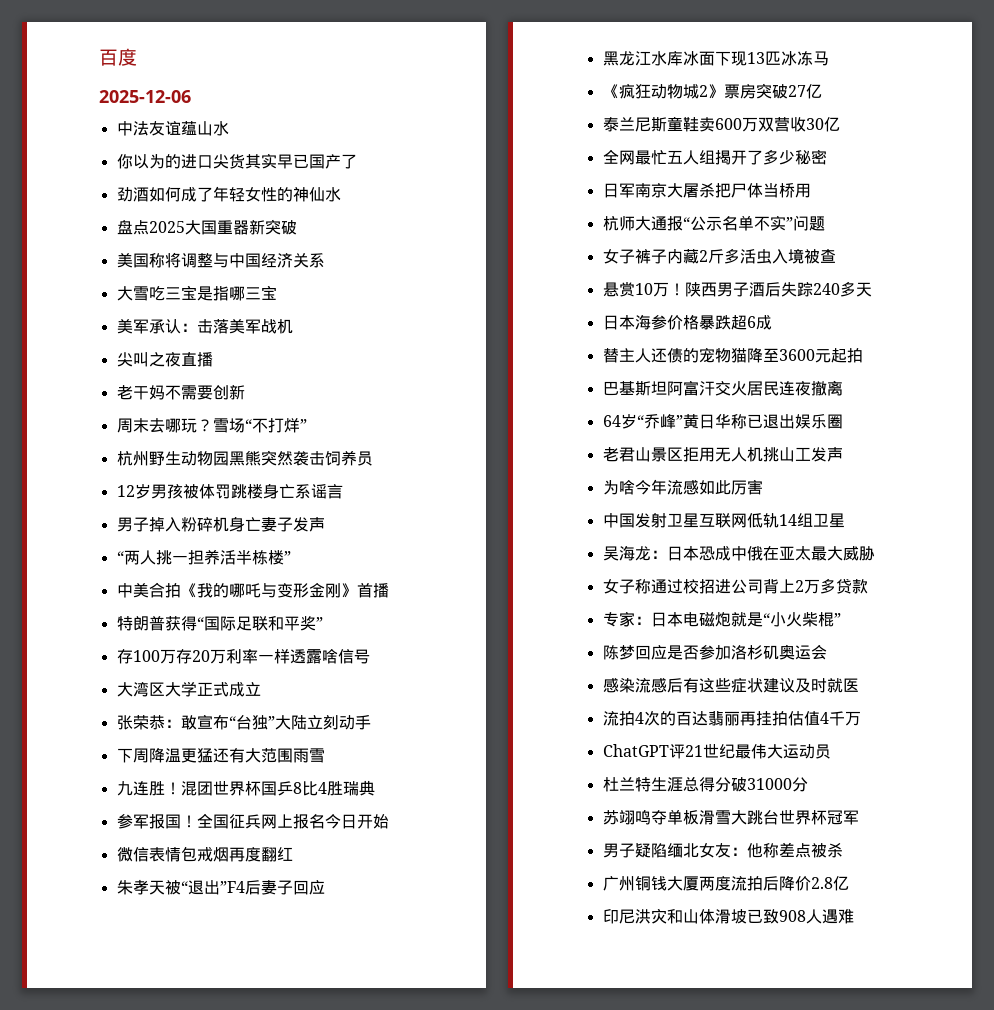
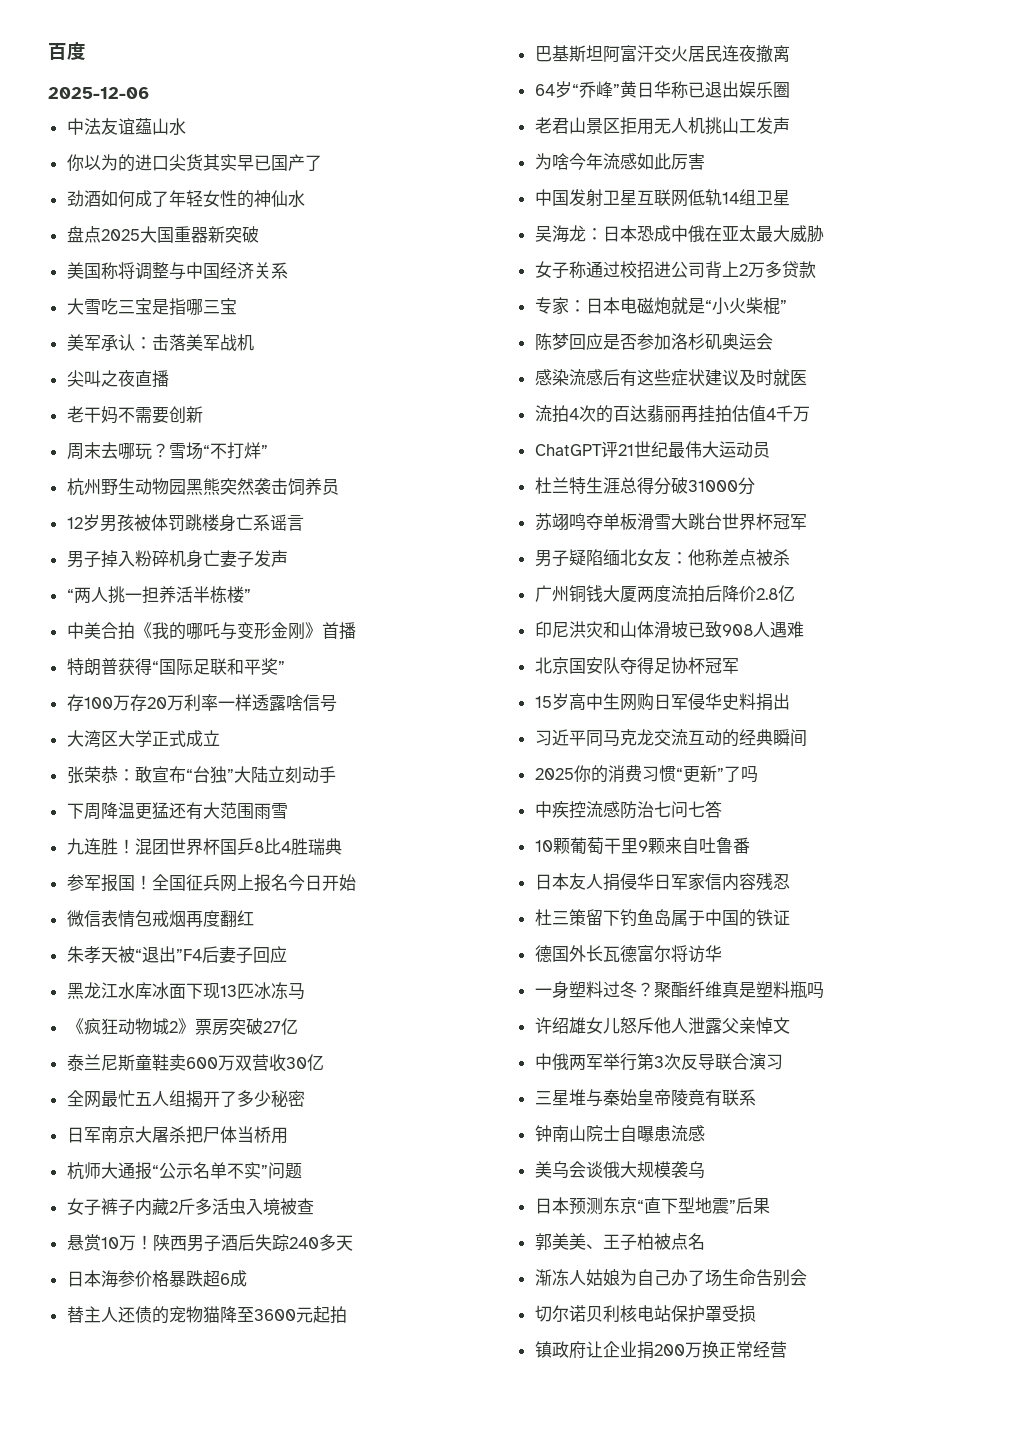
+ 北京国安队夺得足协杯冠军
+ 15岁高中生网购日军侵华史料捐出
+ 习近平同马克龙交流互动的经典瞬间
+ 2025你的消费习惯“更新”了吗
+ 中疾控流感防治七问七答
+ 10颗葡萄干里9颗来自吐鲁番
+ 日本友人捐侵华日军家信内容残忍
+ 杜三策留下钓鱼岛属于中国的铁证
+ 德国外长瓦德富尔将访华
+ 一身塑料过冬？聚酯纤维真是塑料瓶吗
+ 许绍雄女儿怒斥他人泄露父亲悼文
+ 中俄两军举行第3次反导联合演习
+ 三星堆与秦始皇帝陵竟有联系
+ 钟南山院士自曝患流感
+ 美乌会谈俄大规模袭乌
+ 日本预测东京“直下型地震”后果
+ 郭美美、王子柏被点名
+ 渐冻人姑娘为自己办了场生命告别会
+ 切尔诺贝利核电站保护罩受损
+ 镇政府让企业捐200万换正常经营

